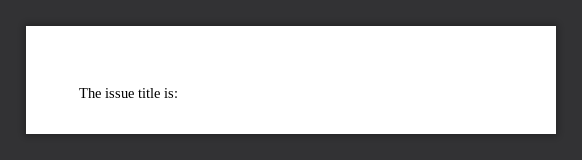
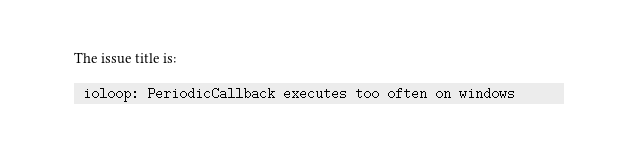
+ ioloop: PeriodicCallback executes too often on windows

